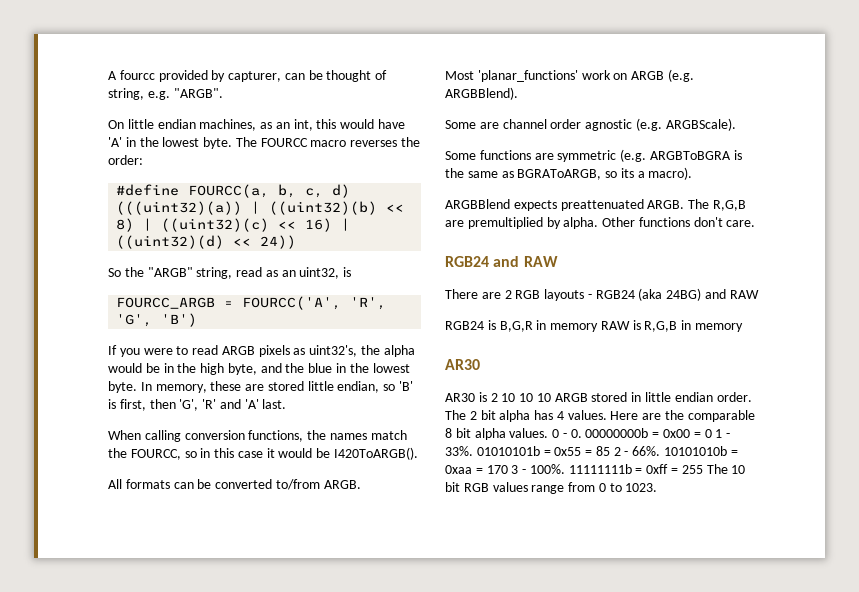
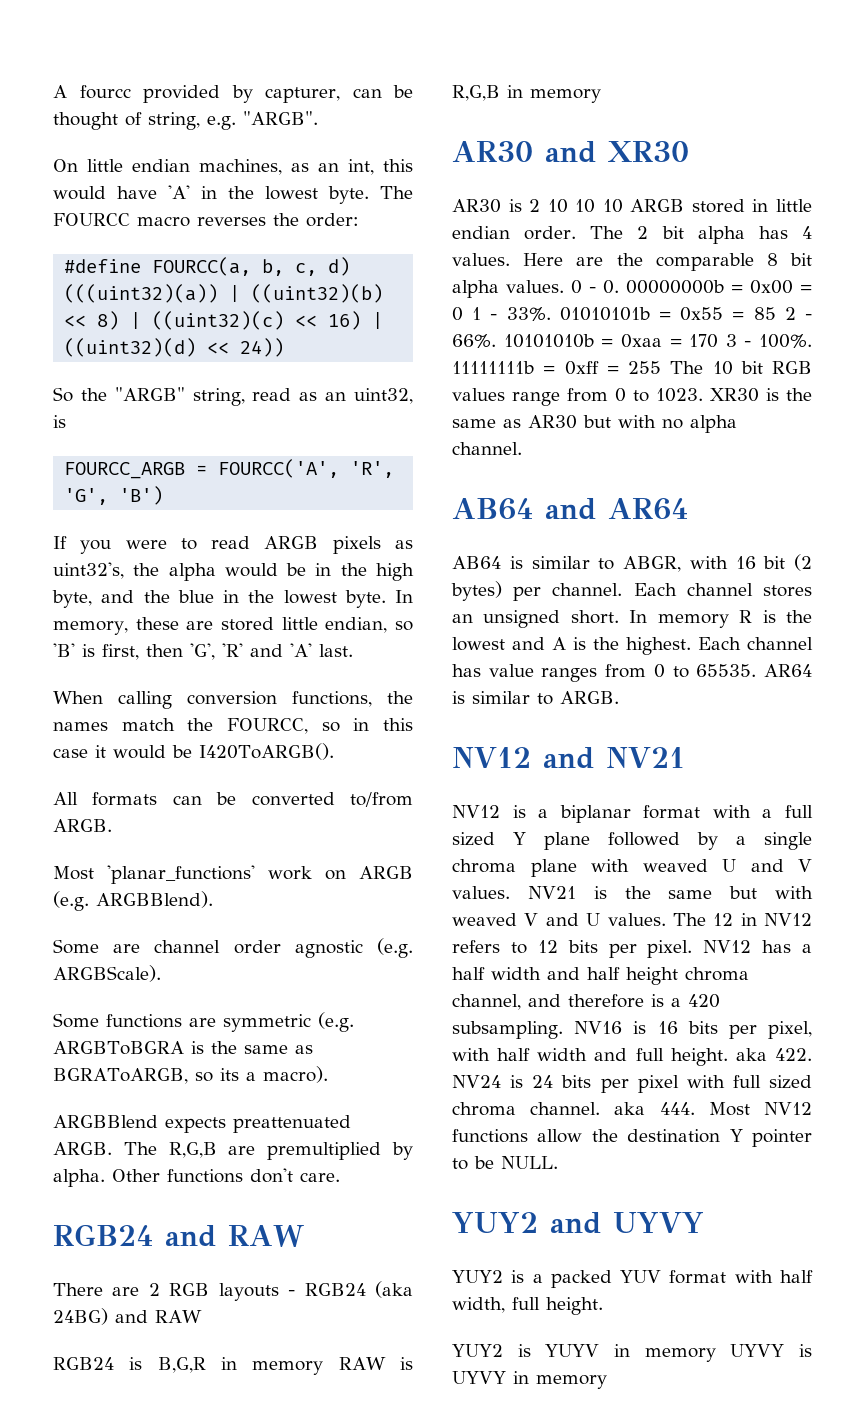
  RGB24 is B,G,R in memory RAW is R,G,B in memory
- AR30
+ AR30 and XR30
+ XR30 is the same as AR30 but with no alpha channel.
+ AB64 and AR64
+ AB64 is similar to ABGR, with 16 bit (2 bytes) per channel. Each channel stores an unsigned short. In memory R is the lowest and A is the highest. Each channel has value ranges from 0 to 65535. AR64 is similar to ARGB.
+ NV12 and NV21
+ NV12 is a biplanar format with a full sized Y plane followed by a single chroma plane with weaved U and V values. NV21 is the same but with weaved V and U values. The 12 in NV12 refers to 12 bits per pixel. NV12 has a half width and half height chroma channel, and therefore is a 420 subsampling. NV16 is 16 bits per pixel, with half width and full height. aka 422. NV24 is 24 bits per pixel with full sized chroma channel. aka 444. Most NV12 functions allow the destination Y pointer to be NULL.
+ YUY2 and UYVY
+ YUY2 is a packed YUV format with half width, full height.
+ YUY2 is YUYV in memory UYVY is UYVY in memory

